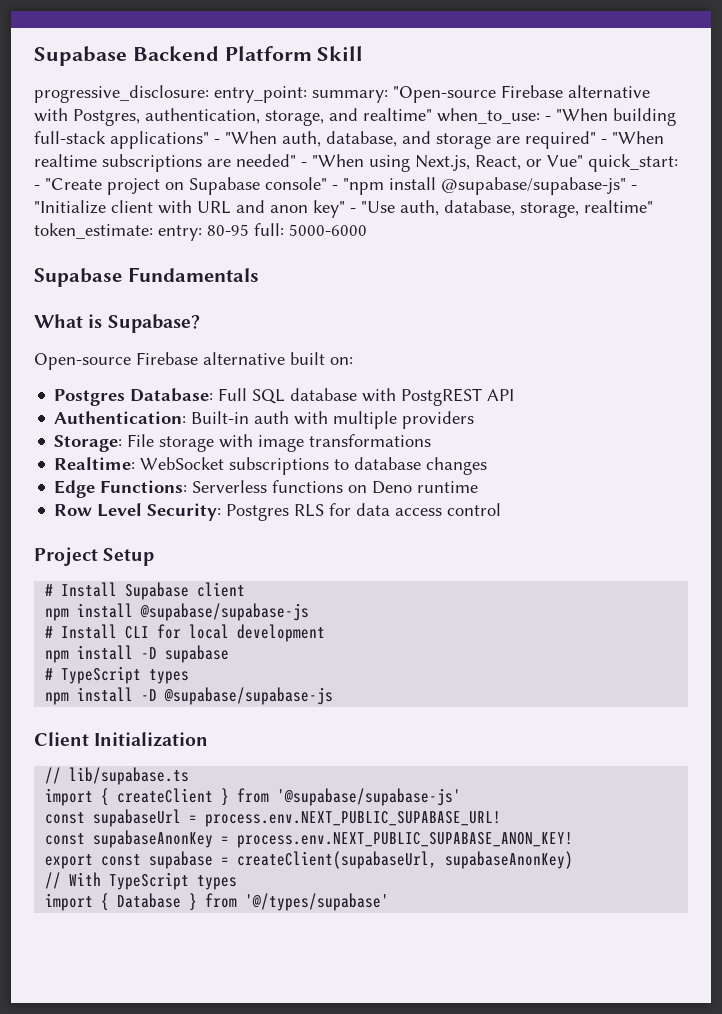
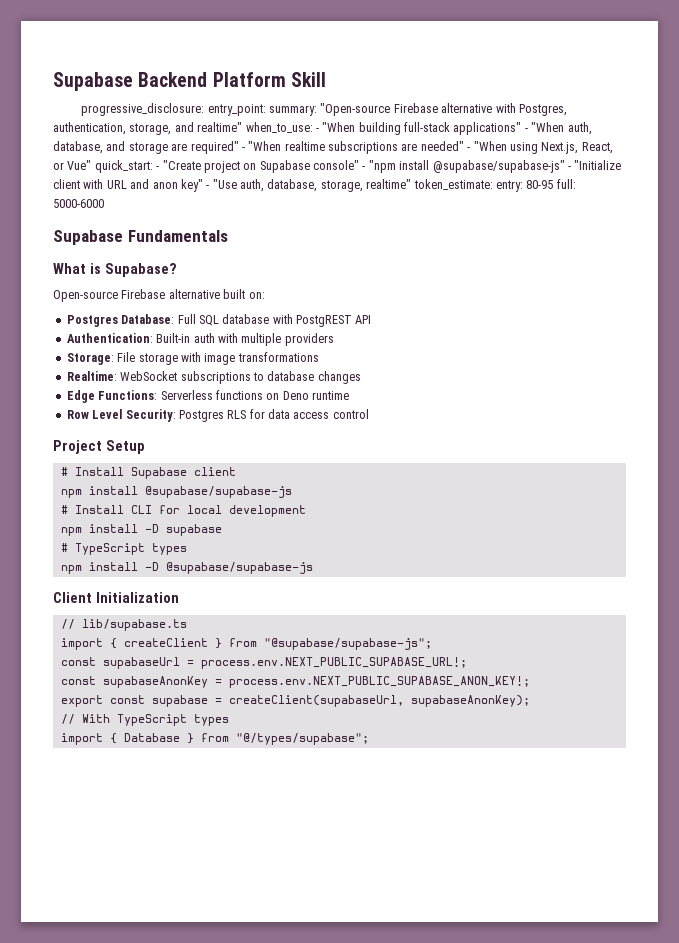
- import { createClient } from '@supabase/supabase-js'
+ import { createClient } from "@supabase/supabase-js";
- const supabaseUrl = process.env.NEXT_PUBLIC_SUPABASE_URL!
+ const supabaseUrl = process.env.NEXT_PUBLIC_SUPABASE_URL!;
- const supabaseAnonKey = process.env.NEXT_PUBLIC_SUPABASE_ANON_KEY!
+ const supabaseAnonKey = process.env.NEXT_PUBLIC_SUPABASE_ANON_KEY!;
- export const supabase = createClient(supabaseUrl, supabaseAnonKey)
+ export const supabase = createClient(supabaseUrl, supabaseAnonKey);
- import { Database } from '@/types/supabase'
+ import { Database } from "@/types/supabase";

